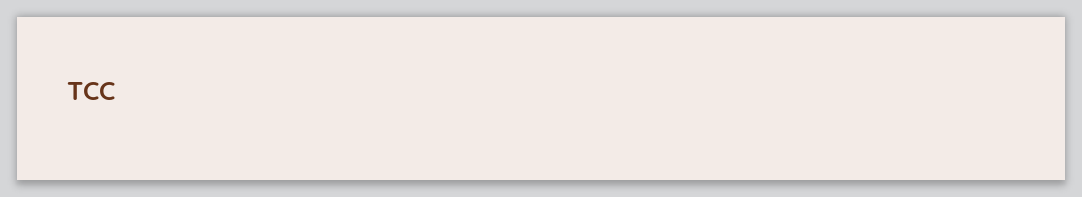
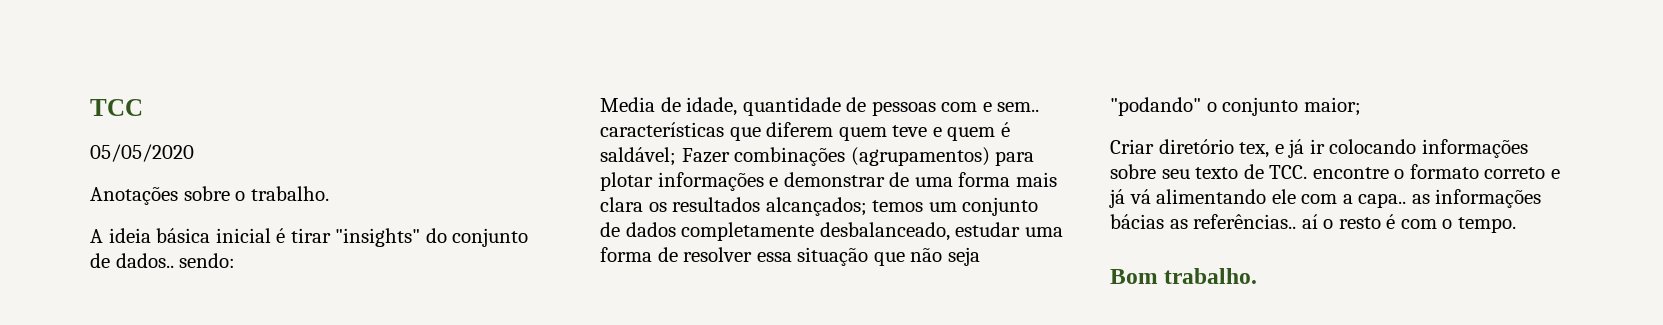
+ 05/05/2020
+ Anotações sobre o trabalho.
+ A ideia básica inicial é tirar "insights" do conjunto de dados.. sendo:
+ Media de idade, quantidade de pessoas com e sem.. características que diferem quem teve e quem é saldável; Fazer combinações (agrupamentos) para plotar informações e demonstrar de uma forma mais clara os resultados alcançados; temos um conjunto de dados completamente desbalanceado, estudar uma forma de resolver essa situação que não seja "podando" o conjunto maior;
+ Criar diretório tex, e já ir colocando informações sobre seu texto de TCC. encontre o formato correto e já vá alimentando ele com a capa.. as informações bácias as referências.. aí o resto é com o tempo.
+ Bom trabalho.

